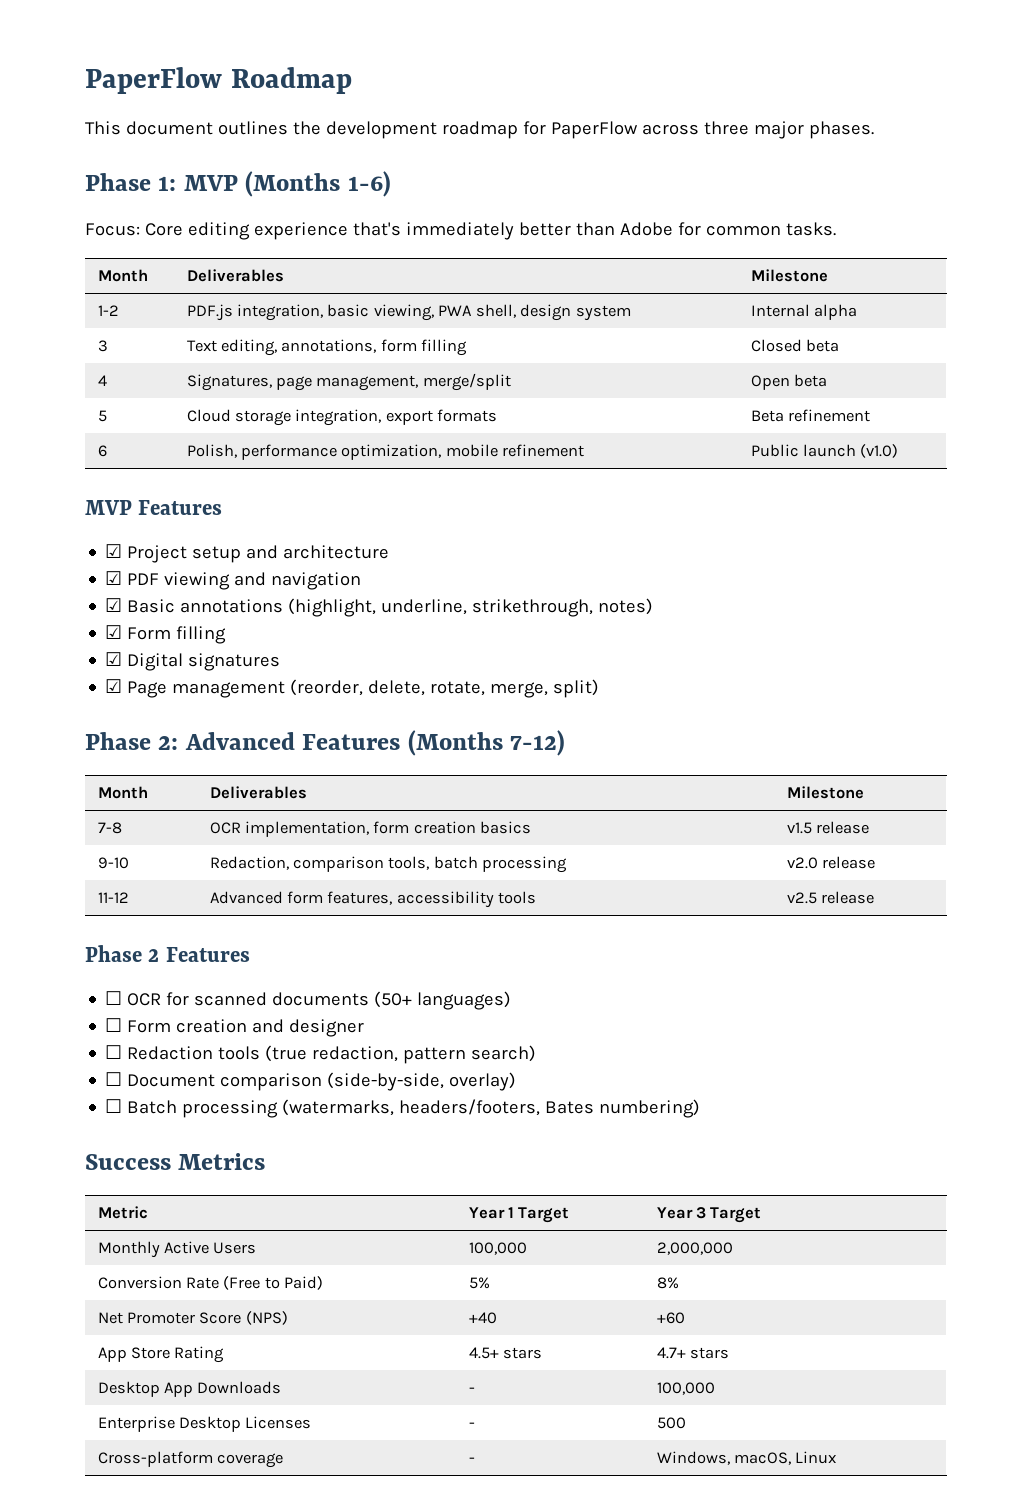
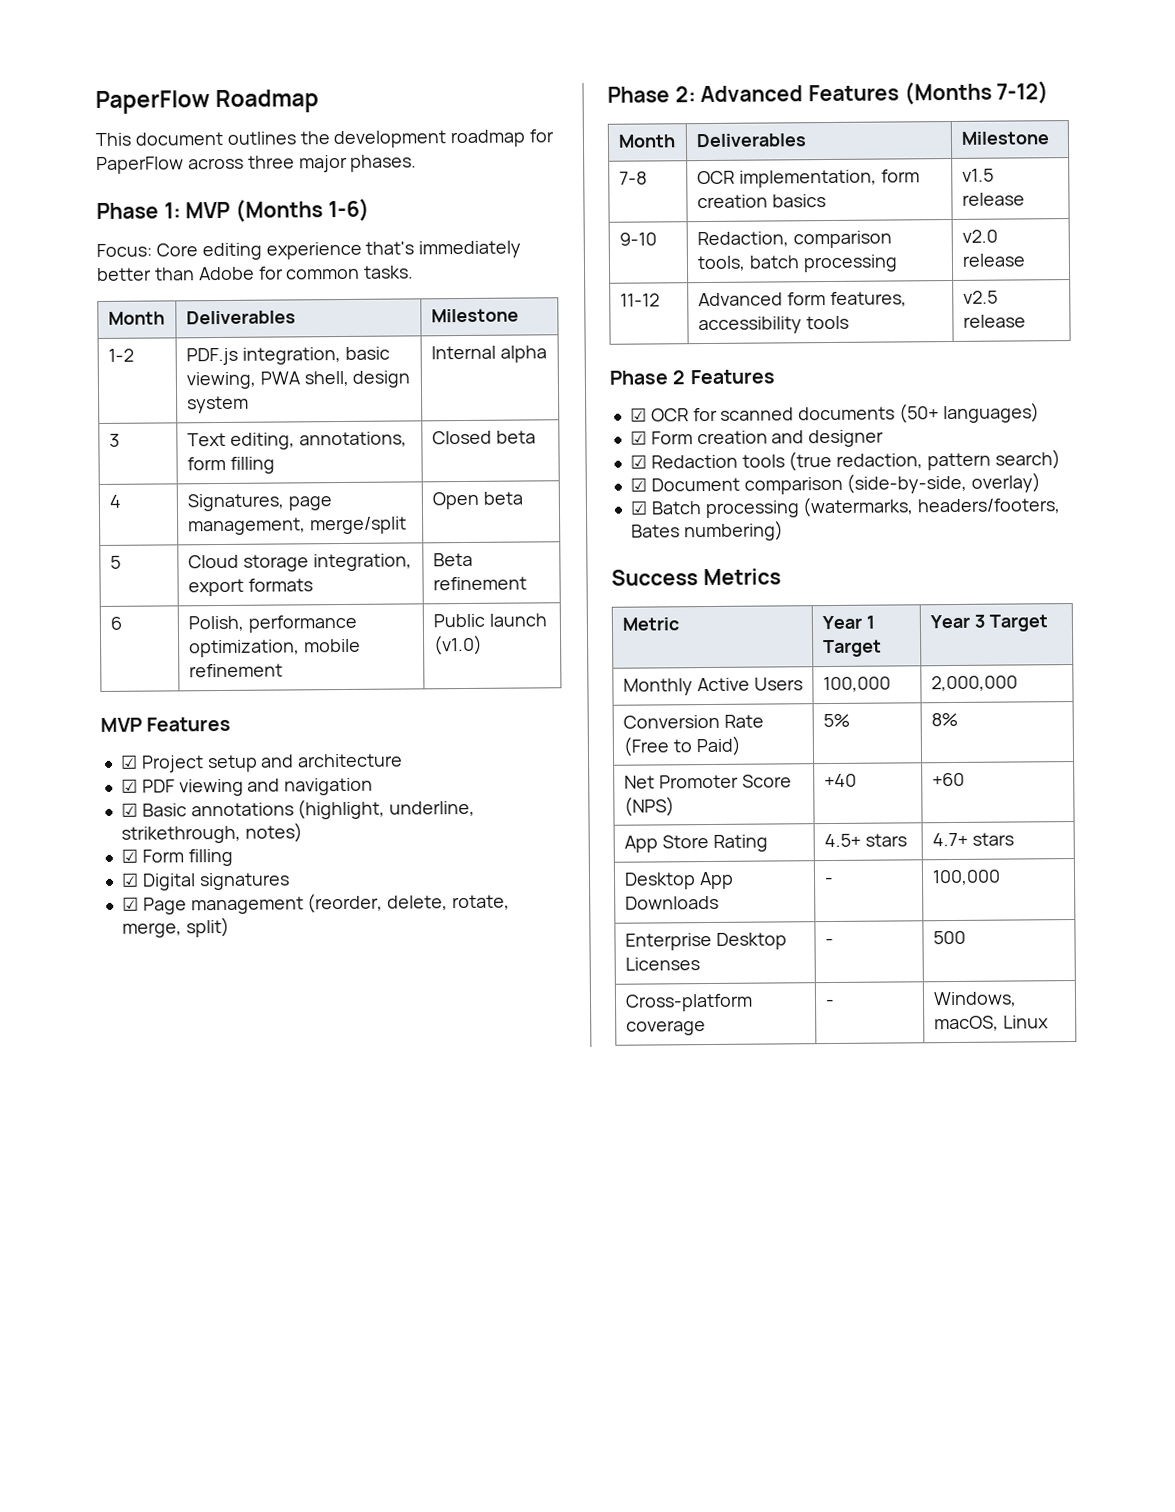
- ☐ OCR for scanned documents (50+ languages)
+ ☑ OCR for scanned documents (50+ languages)
- ☐ Form creation and designer
+ ☑ Form creation and designer
- ☐ Redaction tools (true redaction, pattern search)
+ ☑ Redaction tools (true redaction, pattern search)
- ☐ Document comparison (side-by-side, overlay)
+ ☑ Document comparison (side-by-side, overlay)
- ☐ Batch processing (watermarks, headers/footers, Bates numbering)
+ ☑ Batch processing (watermarks, headers/footers, Bates numbering)

